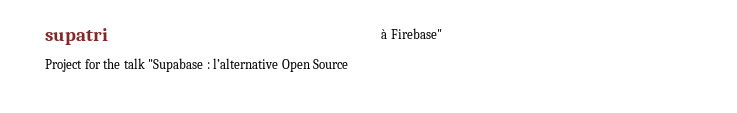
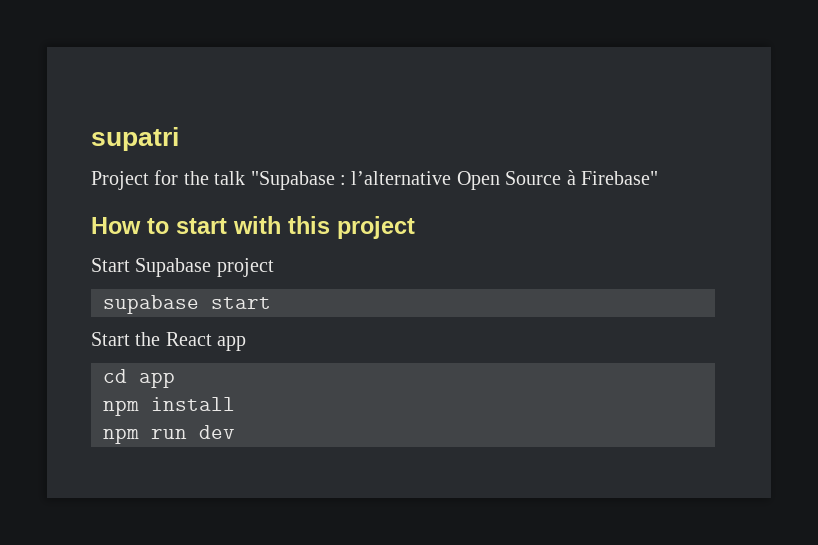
+ How to start with this project
+ Start Supabase project
+ supabase start
+ Start the React app
+ cd app
+ npm install
+ npm run dev

